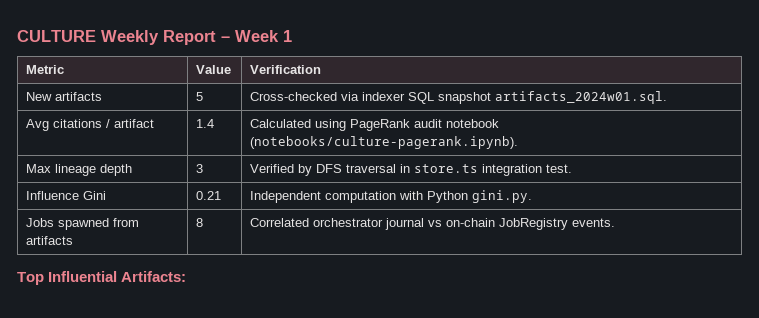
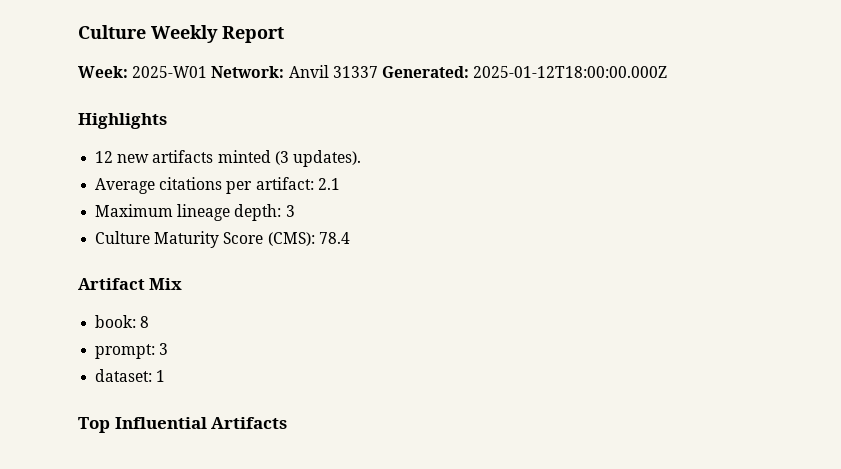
- CULTURE Weekly Report – Week 1
- Metric | Value | Verification
- New artifacts | 5 | Cross-checked via indexer SQL snapshot artifacts_2024w01.sql.
- Avg citations / artifact | 1.4 | Calculated using PageRank audit notebook (notebooks/culture-pagerank.ipynb).
- Max lineage depth | 3 | Verified by DFS traversal in store.ts integration test.
- Influence Gini | 0.21 | Independent computation with Python gini.py.
- Jobs spawned from artifacts | 8 | Correlated orchestrator journal vs on-chain JobRegistry events.
+ Culture Weekly Report
+ Week: 2025-W01 Network: Anvil 31337 Generated: 2025-01-12T18:00:00.000Z
+ Highlights
+ 12 new artifacts minted (3 updates).
+ Average citations per artifact: 2.1
+ Maximum lineage depth: 3
+ Culture Maturity Score (CMS): 78.4
+ Artifact Mix
+ book: 8
+ prompt: 3
+ dataset: 1
- Top Influential Artifacts:
+ Top Influential Artifacts

